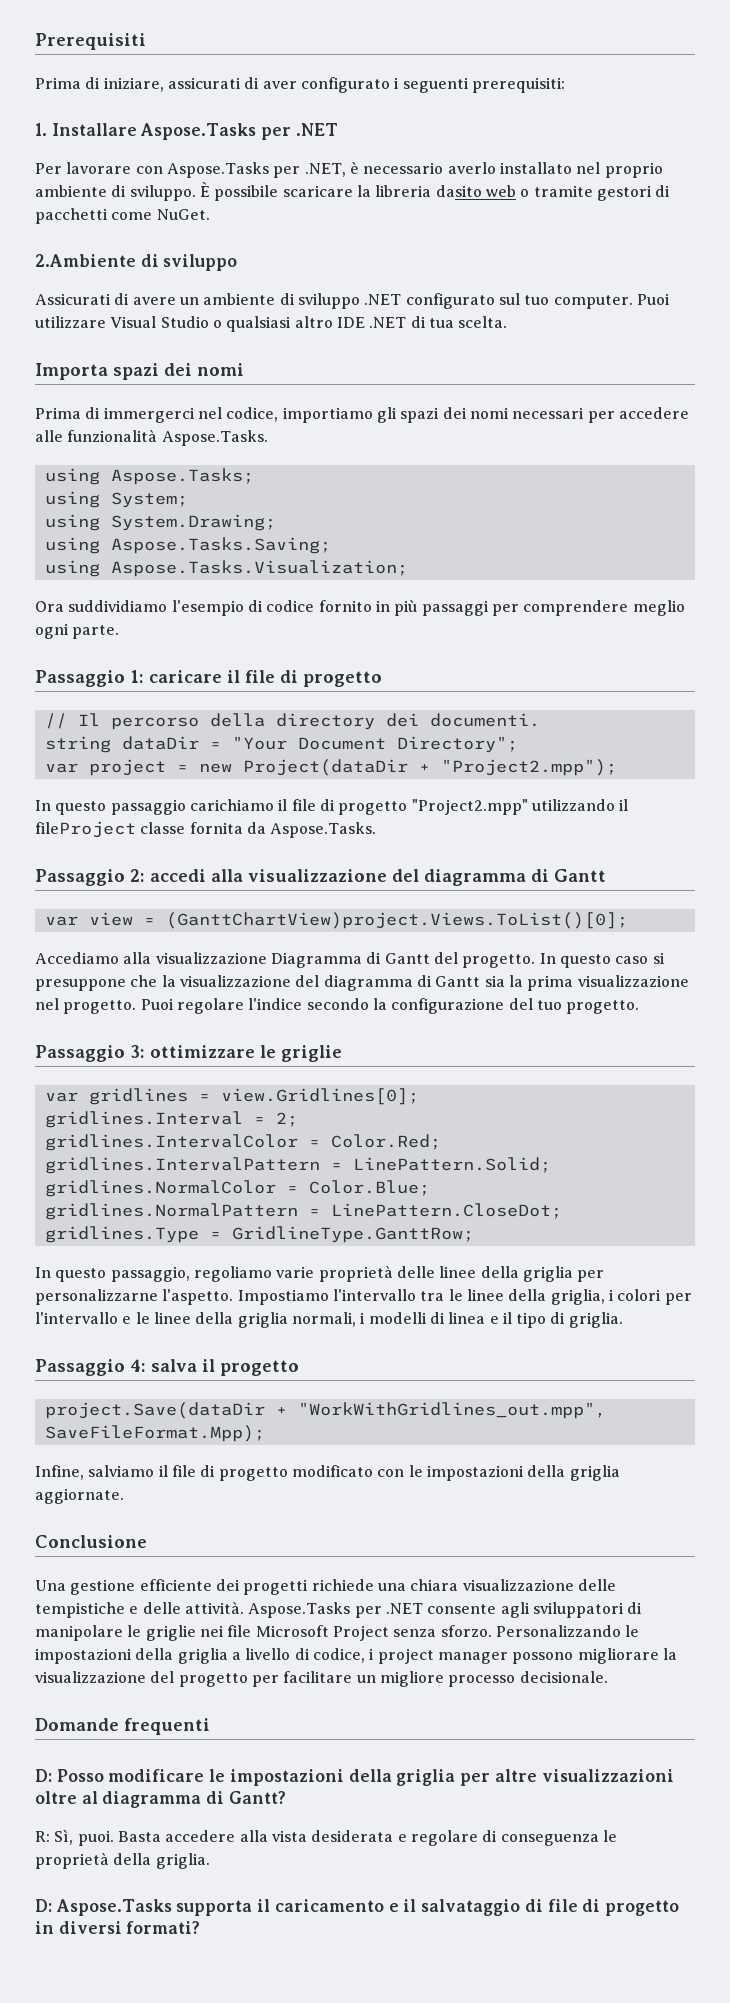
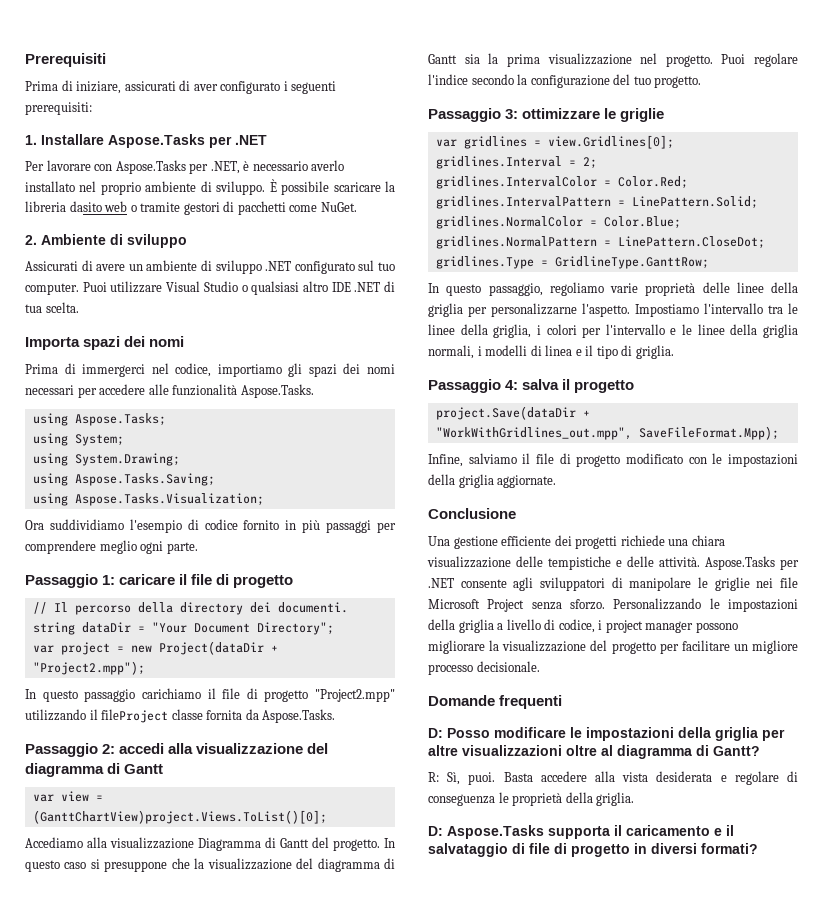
- 2.Ambiente di sviluppo
+ 2. Ambiente di sviluppo

